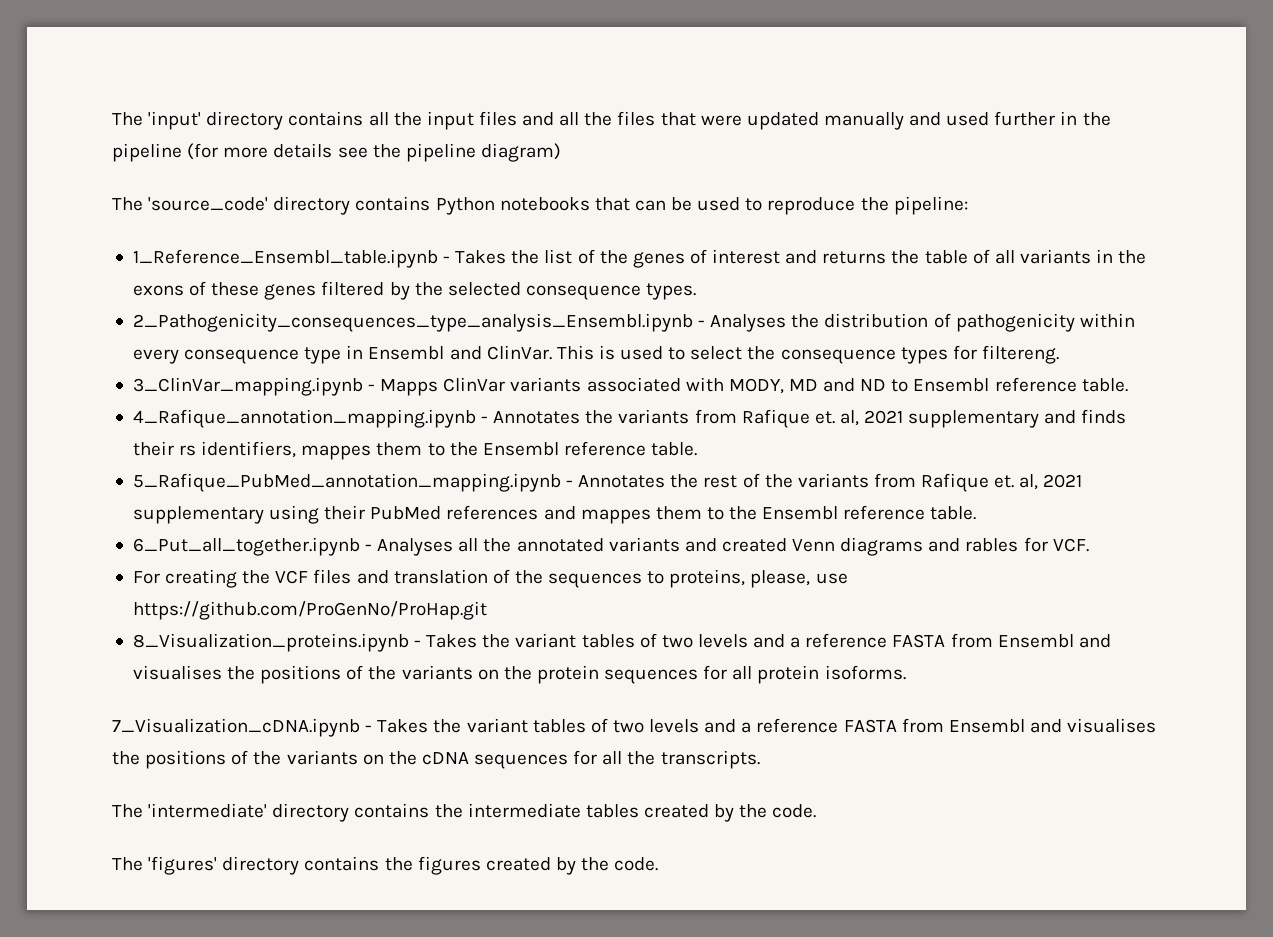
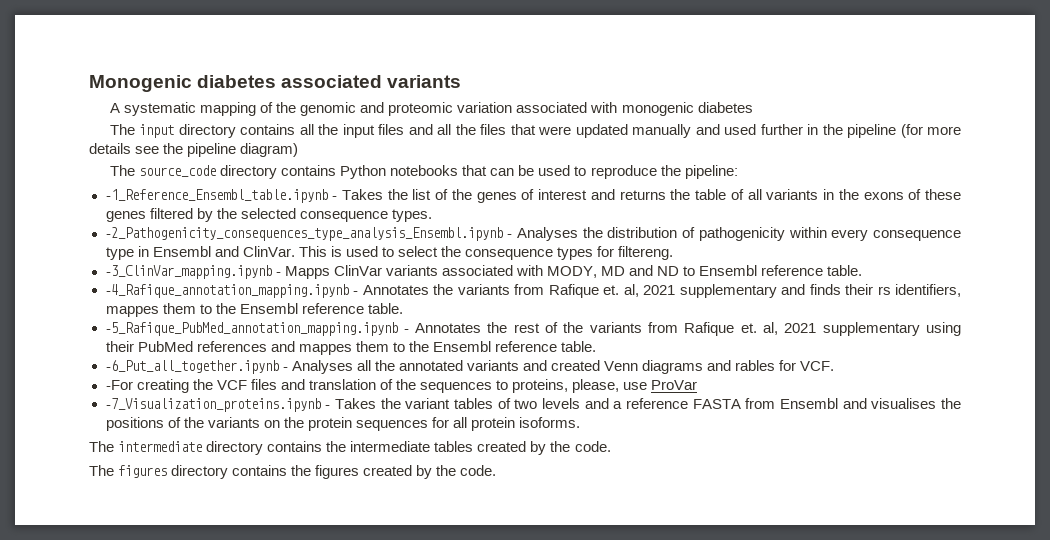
- The 'input' directory contains all the input files and all the files that were updated manually and used further in the pipeline (for more details see the pipeline diagram)
+ Monogenic diabetes associated variants
+ A systematic mapping of the genomic and proteomic variation associated with monogenic diabetes
+ The input directory contains all the input files and all the files that were updated manually and used further in the pipeline (for more details see the pipeline diagram)
- The 'source_code' directory contains Python notebooks that can be used to reproduce the pipeline:
+ The source_code directory contains Python notebooks that can be used to reproduce the pipeline:
- 1_Reference_Ensembl_table.ipynb - Takes the list of the genes of interest and returns the table of all variants in the exons of these genes filtered by the selected consequence types.
+ -1_Reference_Ensembl_table.ipynb - Takes the list of the genes of interest and returns the table of all variants in the exons of these genes filtered by the selected consequence types.
- 2_Pathogenicity_consequences_type_analysis_Ensembl.ipynb - Analyses the distribution of pathogenicity within every consequence type in Ensembl and ClinVar.
+ -2_Pathogenicity_consequences_type_analysis_Ensembl.ipynb - Analyses the distribution of pathogenicity within every consequence type in Ensembl and ClinVar.
- 3_ClinVar_mapping.ipynb - Mapps ClinVar variants associated with MODY, MD and ND to Ensembl reference table.
+ -3_ClinVar_mapping.ipynb - Mapps ClinVar variants associated with MODY, MD and ND to Ensembl reference table.
- 4_Rafique_annotation_mapping.ipynb - Annotates the variants from Rafique et. al, 2021 supplementary and finds their rs identifiers, mappes them to the Ensembl reference table.
+ -4_Rafique_annotation_mapping.ipynb - Annotates the variants from Rafique et. al, 2021 supplementary and finds their rs identifiers, mappes them to the Ensembl reference table.
- 5_Rafique_PubMed_annotation_mapping.ipynb - Annotates the rest of the variants from Rafique et. al, 2021 supplementary using their PubMed references and mappes them to the Ensembl reference table.
+ -5_Rafique_PubMed_annotation_mapping.ipynb - Annotates the rest of the variants from Rafique et. al, 2021 supplementary using their PubMed references and mappes them to the Ensembl reference table.
- 6_Put_all_together.ipynb - Analyses all the annotated variants and created Venn diagrams and rables for VCF.
+ -6_Put_all_together.ipynb - Analyses all the annotated variants and created Venn diagrams and rables for VCF.
- For creating the VCF files and translation of the sequences to proteins, please, use https://github.com/ProGenNo/ProHap.git
- 8_Visualization_proteins.ipynb - Takes the variant tables of two levels and a reference FASTA from Ensembl and visualises the positions of the variants on the protein sequences for all protein isoforms.
+ -For creating the VCF files and translation of the sequences to proteins, please, use ProVar
+ -7_Visualization_proteins.ipynb - Takes the variant tables of two levels and a reference FASTA from Ensembl and visualises the positions of the variants on the protein sequences for all protein isoforms.
- 7_Visualization_cDNA.ipynb - Takes the variant tables of two levels and a reference FASTA from Ensembl and visualises the positions of the variants on the cDNA sequences for all the transcripts.
- The 'intermediate' directory contains the intermediate tables created by the code.
+ The intermediate directory contains the intermediate tables created by the code.
- The 'figures' directory contains the figures created by the code.
+ The figures directory contains the figures created by the code.

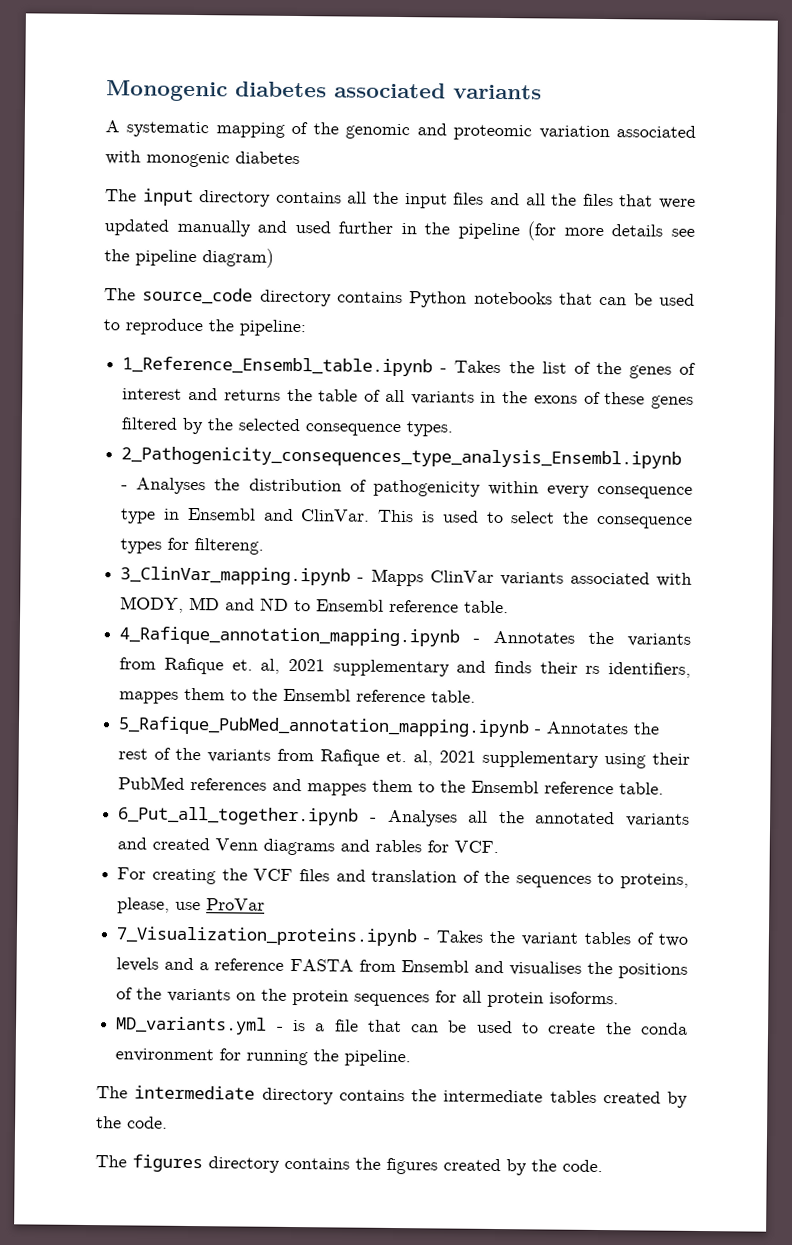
- -1_Reference_Ensembl_table.ipynb - Takes the list of the genes of interest and returns the table of all variants in the exons of these genes filtered by the selected consequence types.
+ 1_Reference_Ensembl_table.ipynb - Takes the list of the genes of interest and returns the table of all variants in the exons of these genes filtered by the selected consequence types.
- -2_Pathogenicity_consequences_type_analysis_Ensembl.ipynb - Analyses the distribution of pathogenicity within every consequence type in Ensembl and ClinVar.
+ 2_Pathogenicity_consequences_type_analysis_Ensembl.ipynb - Analyses the distribution of pathogenicity within every consequence type in Ensembl and ClinVar.
- -3_ClinVar_mapping.ipynb - Mapps ClinVar variants associated with MODY, MD and ND to Ensembl reference table.
+ 3_ClinVar_mapping.ipynb - Mapps ClinVar variants associated with MODY, MD and ND to Ensembl reference table.
- -4_Rafique_annotation_mapping.ipynb - Annotates the variants from Rafique et. al, 2021 supplementary and finds their rs identifiers, mappes them to the Ensembl reference table.
+ 4_Rafique_annotation_mapping.ipynb - Annotates the variants from Rafique et. al, 2021 supplementary and finds their rs identifiers, mappes them to the Ensembl reference table.
- -5_Rafique_PubMed_annotation_mapping.ipynb - Annotates the rest of the variants from Rafique et. al, 2021 supplementary using their PubMed references and mappes them to the Ensembl reference table.
+ 5_Rafique_PubMed_annotation_mapping.ipynb - Annotates the rest of the variants from Rafique et. al, 2021 supplementary using their PubMed references and mappes them to the Ensembl reference table.
- -6_Put_all_together.ipynb - Analyses all the annotated variants and created Venn diagrams and rables for VCF.
+ 6_Put_all_together.ipynb - Analyses all the annotated variants and created Venn diagrams and rables for VCF.
- -For creating the VCF files and translation of the sequences to proteins, please, use ProVar
+ For creating the VCF files and translation of the sequences to proteins, please, use ProVar
- -7_Visualization_proteins.ipynb - Takes the variant tables of two levels and a reference FASTA from Ensembl and visualises the positions of the variants on the protein sequences for all protein isoforms.
+ 7_Visualization_proteins.ipynb - Takes the variant tables of two levels and a reference FASTA from Ensembl and visualises the positions of the variants on the protein sequences for all protein isoforms.
+ MD_variants.yml - is a file that can be used to create the conda environment for running the pipeline.

